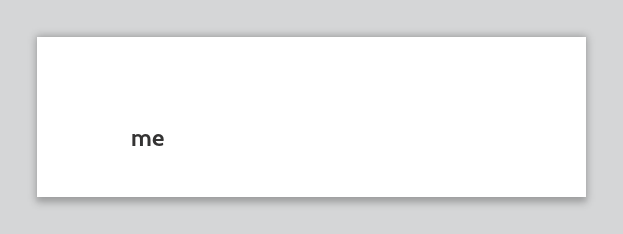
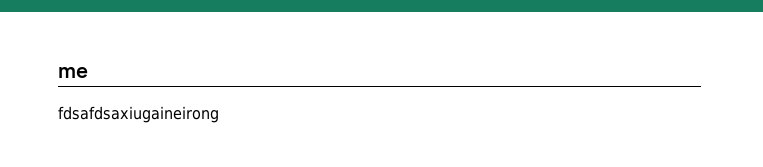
+ fdsafdsaxiugaineirong

